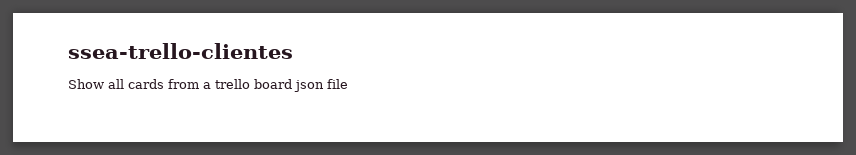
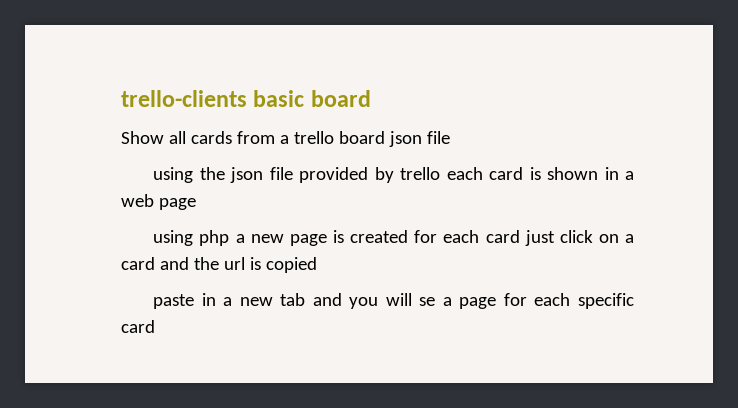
- ssea-trello-clientes
+ trello-clients basic board
+ using the json file provided by trello each card is shown in a web page
+ using php a new page is created for each card just click on a card and the url is copied
+ paste in a new tab and you will se a page for each specific card

